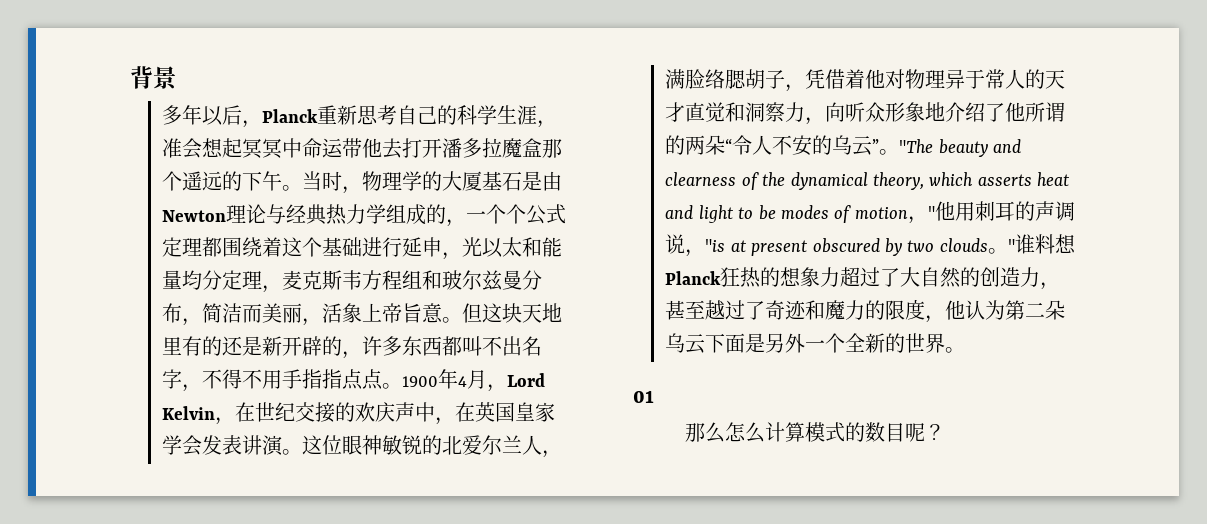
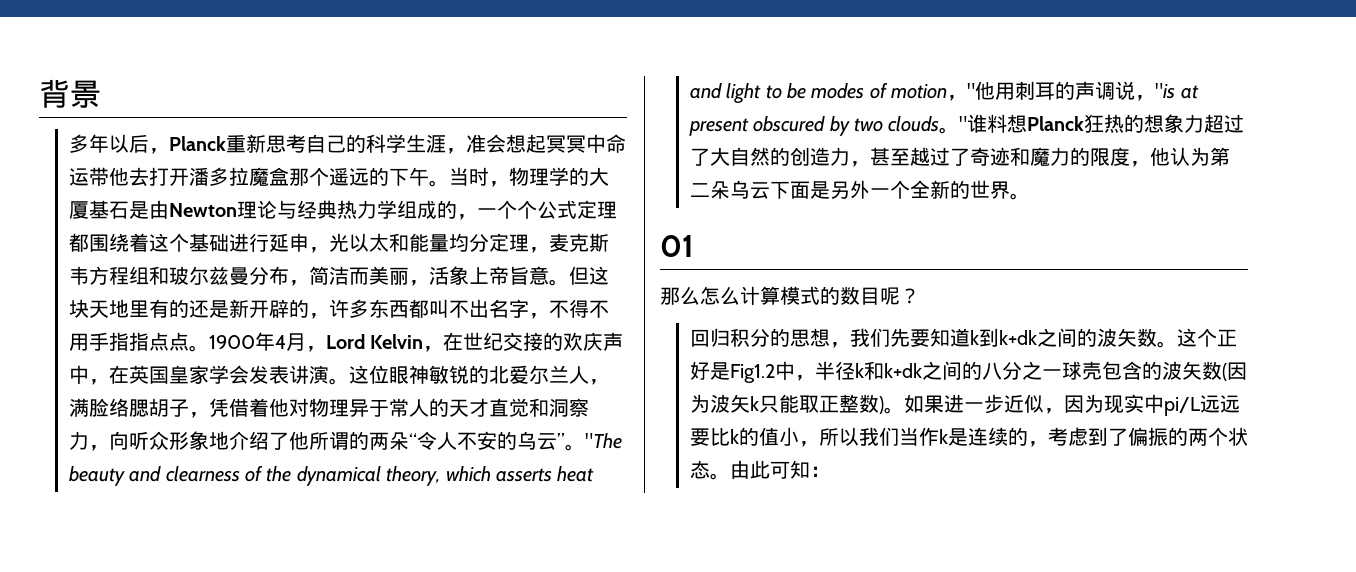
+ 回归积分的思想，我们先要知道k到k+dk之间的波矢数。这个正好是Fig1.2中，半径k和k+dk之间的八分之一球壳包含的波矢数(因为波矢k只能取正整数)。如果进一步近似，因为现实中pi/L远远要比k的值小，所以我们当作k是连续的，考虑到了偏振的两个状态。由此可知：

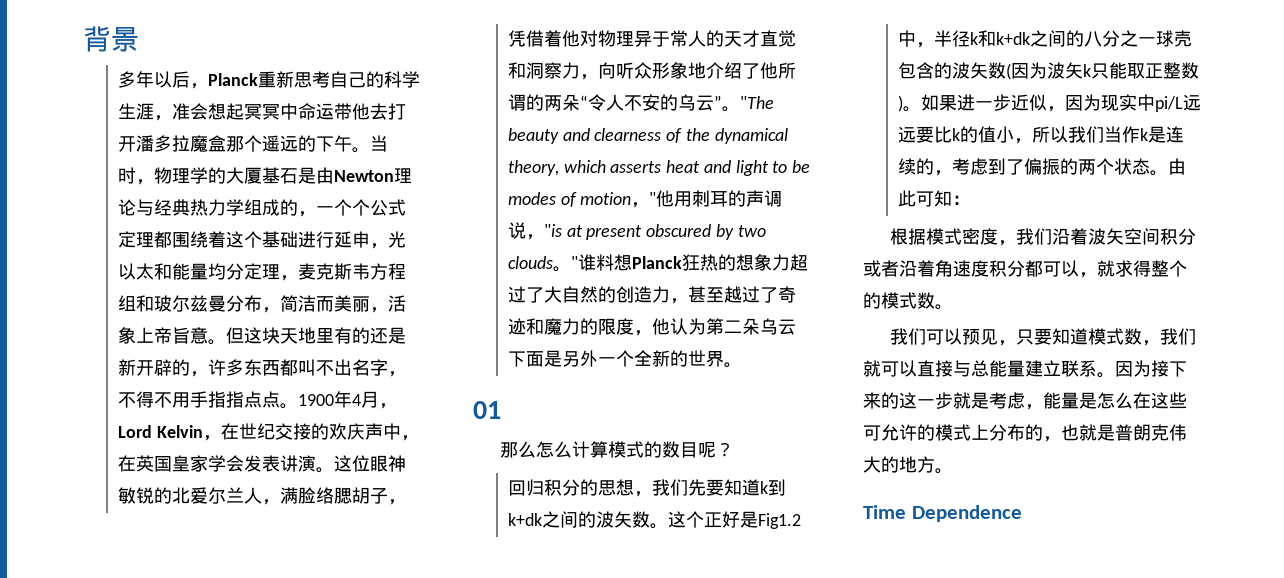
+ 根据模式密度，我们沿着波矢空间积分或者沿着角速度积分都可以，就求得整个的模式数。
+ 我们可以预见，只要知道模式数，我们就可以直接与总能量建立联系。因为接下来的这一步就是考虑，能量是怎么在这些可允许的模式上分布的，也就是普朗克伟大的地方。
+ Time Dependence

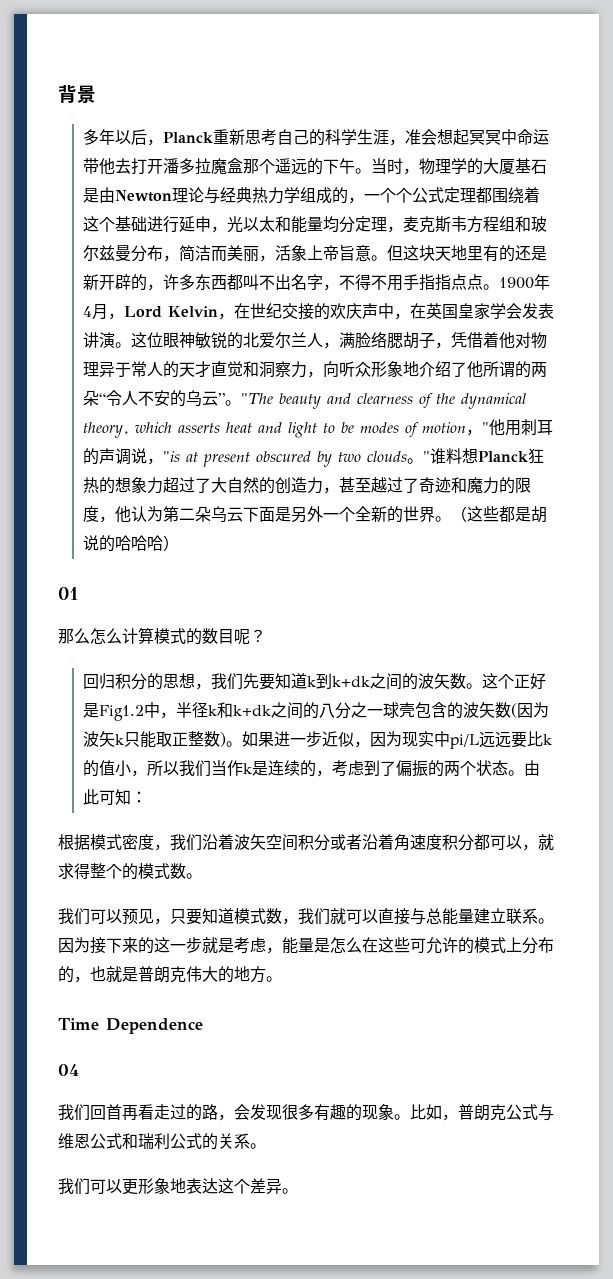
+ （这些都是胡说的哈哈哈）
+ 04
+ 我们回首再看走过的路，会发现很多有趣的现象。比如，普朗克公式与维恩公式和瑞利公式的关系。
+ 我们可以更形象地表达这个差异。

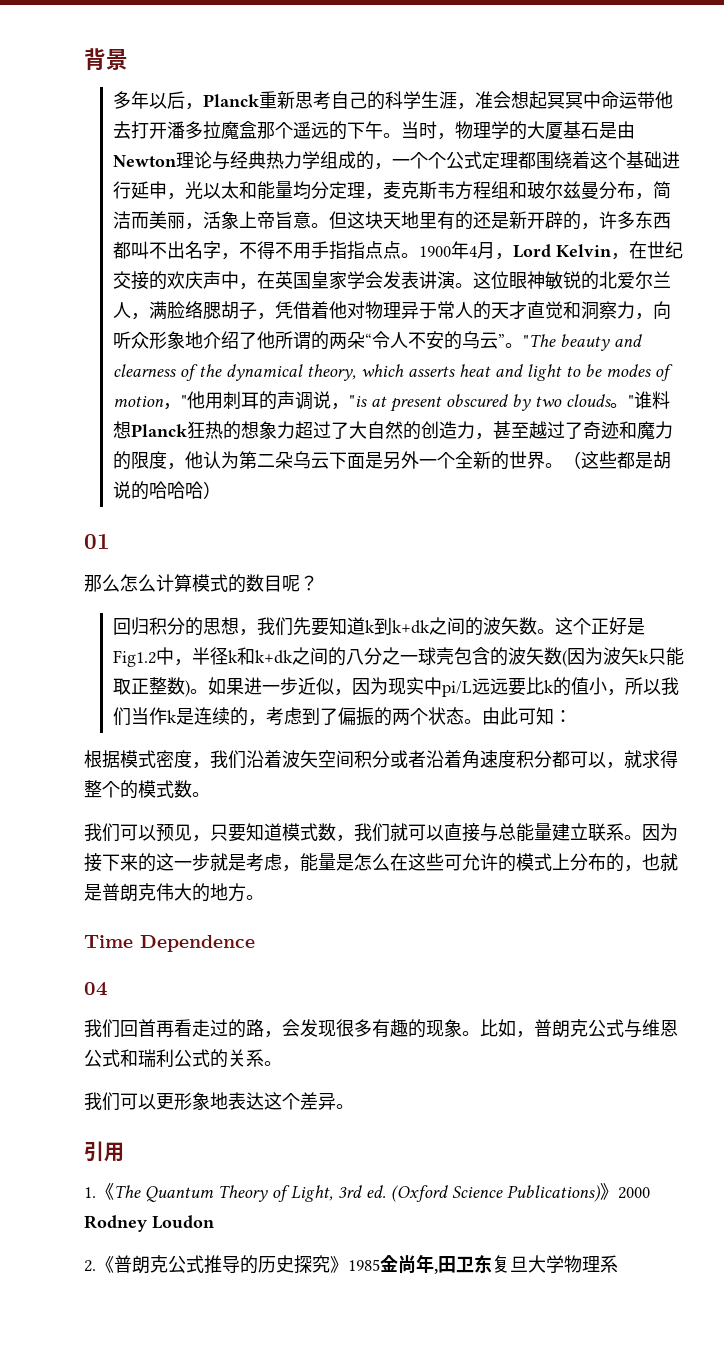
+ 引用
+ 1.《The Quantum Theory of Light, 3rd ed. (Oxford Science Publications)》2000 Rodney Loudon
+ 2.《普朗克公式推导的历史探究》1985金尚年,田卫东复旦大学物理系

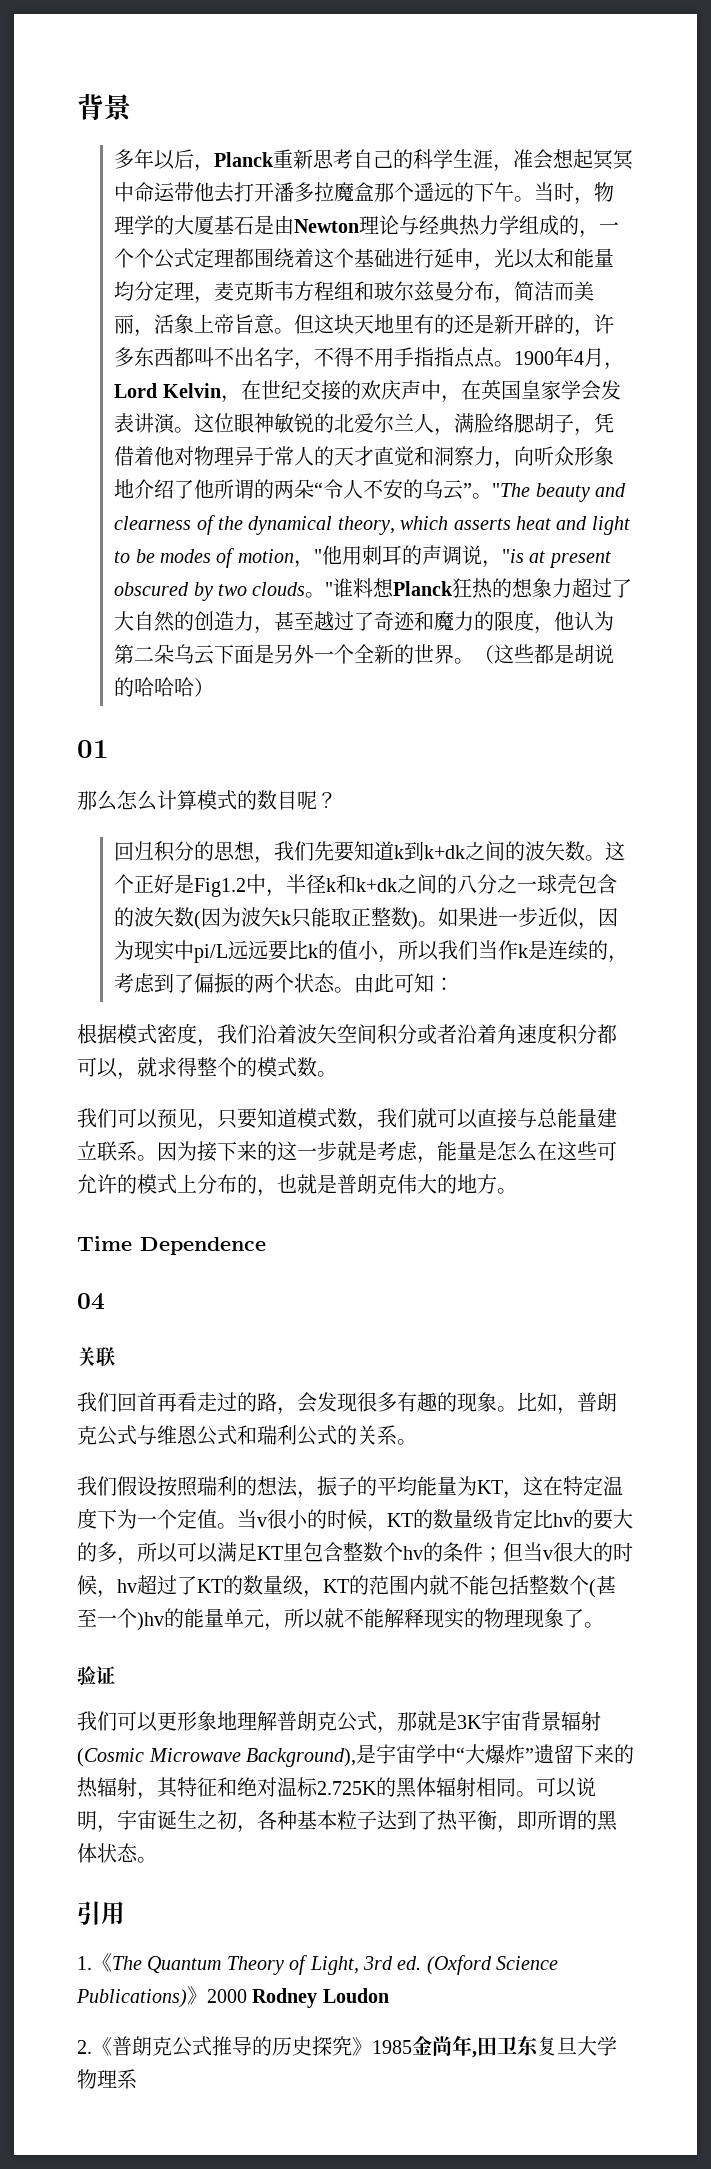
+ 关联
- 我们可以更形象地表达这个差异。
+ 我们假设按照瑞利的想法，振子的平均能量为KT，这在特定温度下为一个定值。当v很小的时候，KT的数量级肯定比hv的要大的多，所以可以满足KT里包含整数个hv的条件；但当v很大的时候，hv超过了KT的数量级，KT的范围内就不能包括整数个(甚至一个)hv的能量单元，所以就不能解释现实的物理现象了。
+ 验证
+ 我们可以更形象地理解普朗克公式，那就是3K宇宙背景辐射(Cosmic Microwave Background),是宇宙学中“大爆炸”遗留下来的热辐射，其特征和绝对温标2.725K的黑体辐射相同。可以说明，宇宙诞生之初，各种基本粒子达到了热平衡，即所谓的黑体状态。

